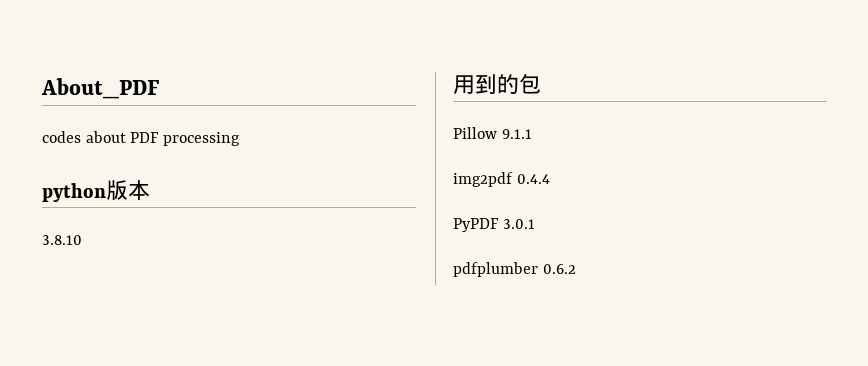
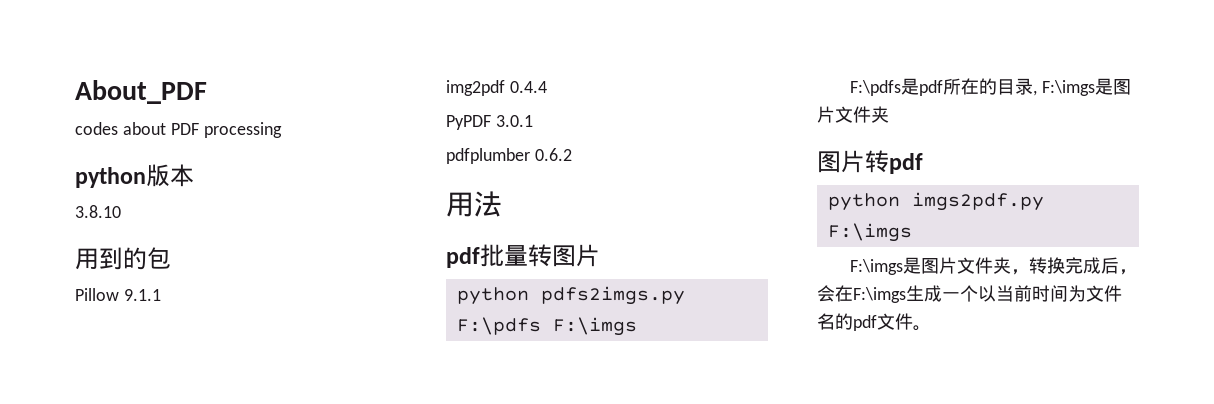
+ 用法
+ pdf批量转图片
+ python pdfs2imgs.py F:\pdfs F:\imgs
+ F:\pdfs是pdf所在的目录, F:\imgs是图片文件夹
+ 图片转pdf
+ python imgs2pdf.py F:\imgs
+ F:\imgs是图片文件夹，转换完成后，会在F:\imgs生成一个以当前时间为文件名的pdf文件。

